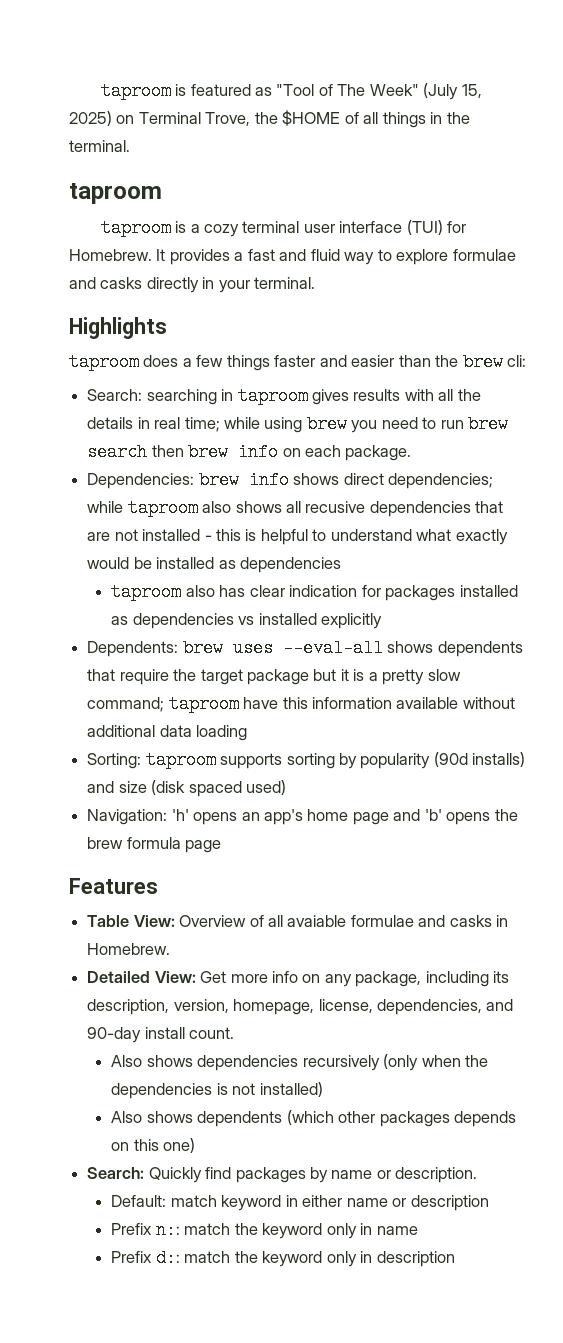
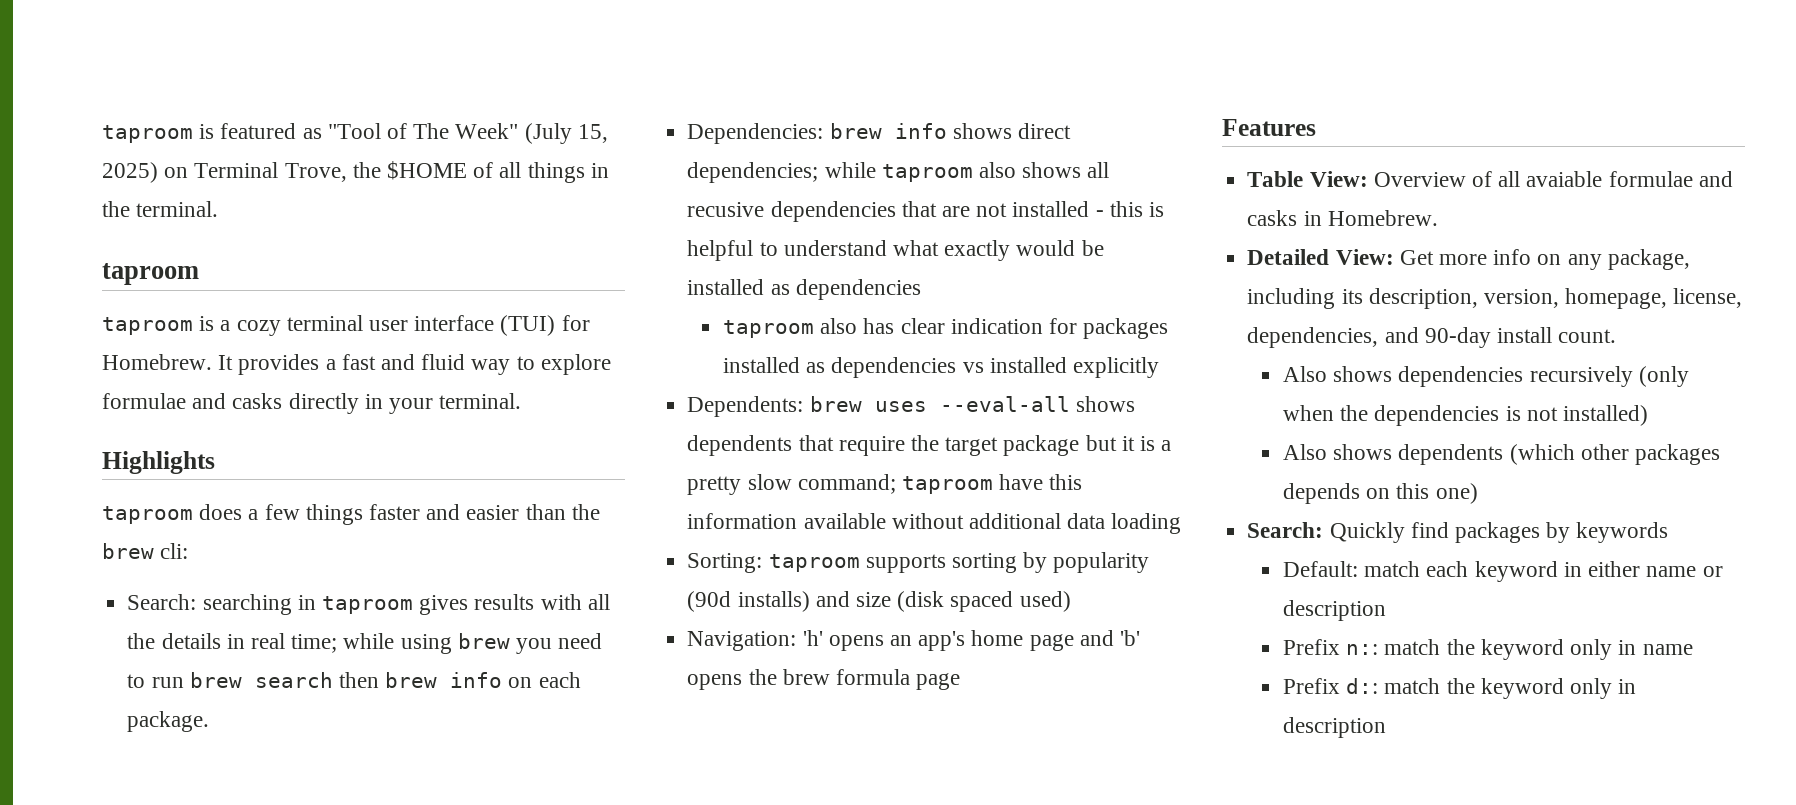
- Search: Quickly find packages by name or description.
+ Search: Quickly find packages by keywords
- Default: match keyword in either name or description
+ Default: match each keyword in either name or description

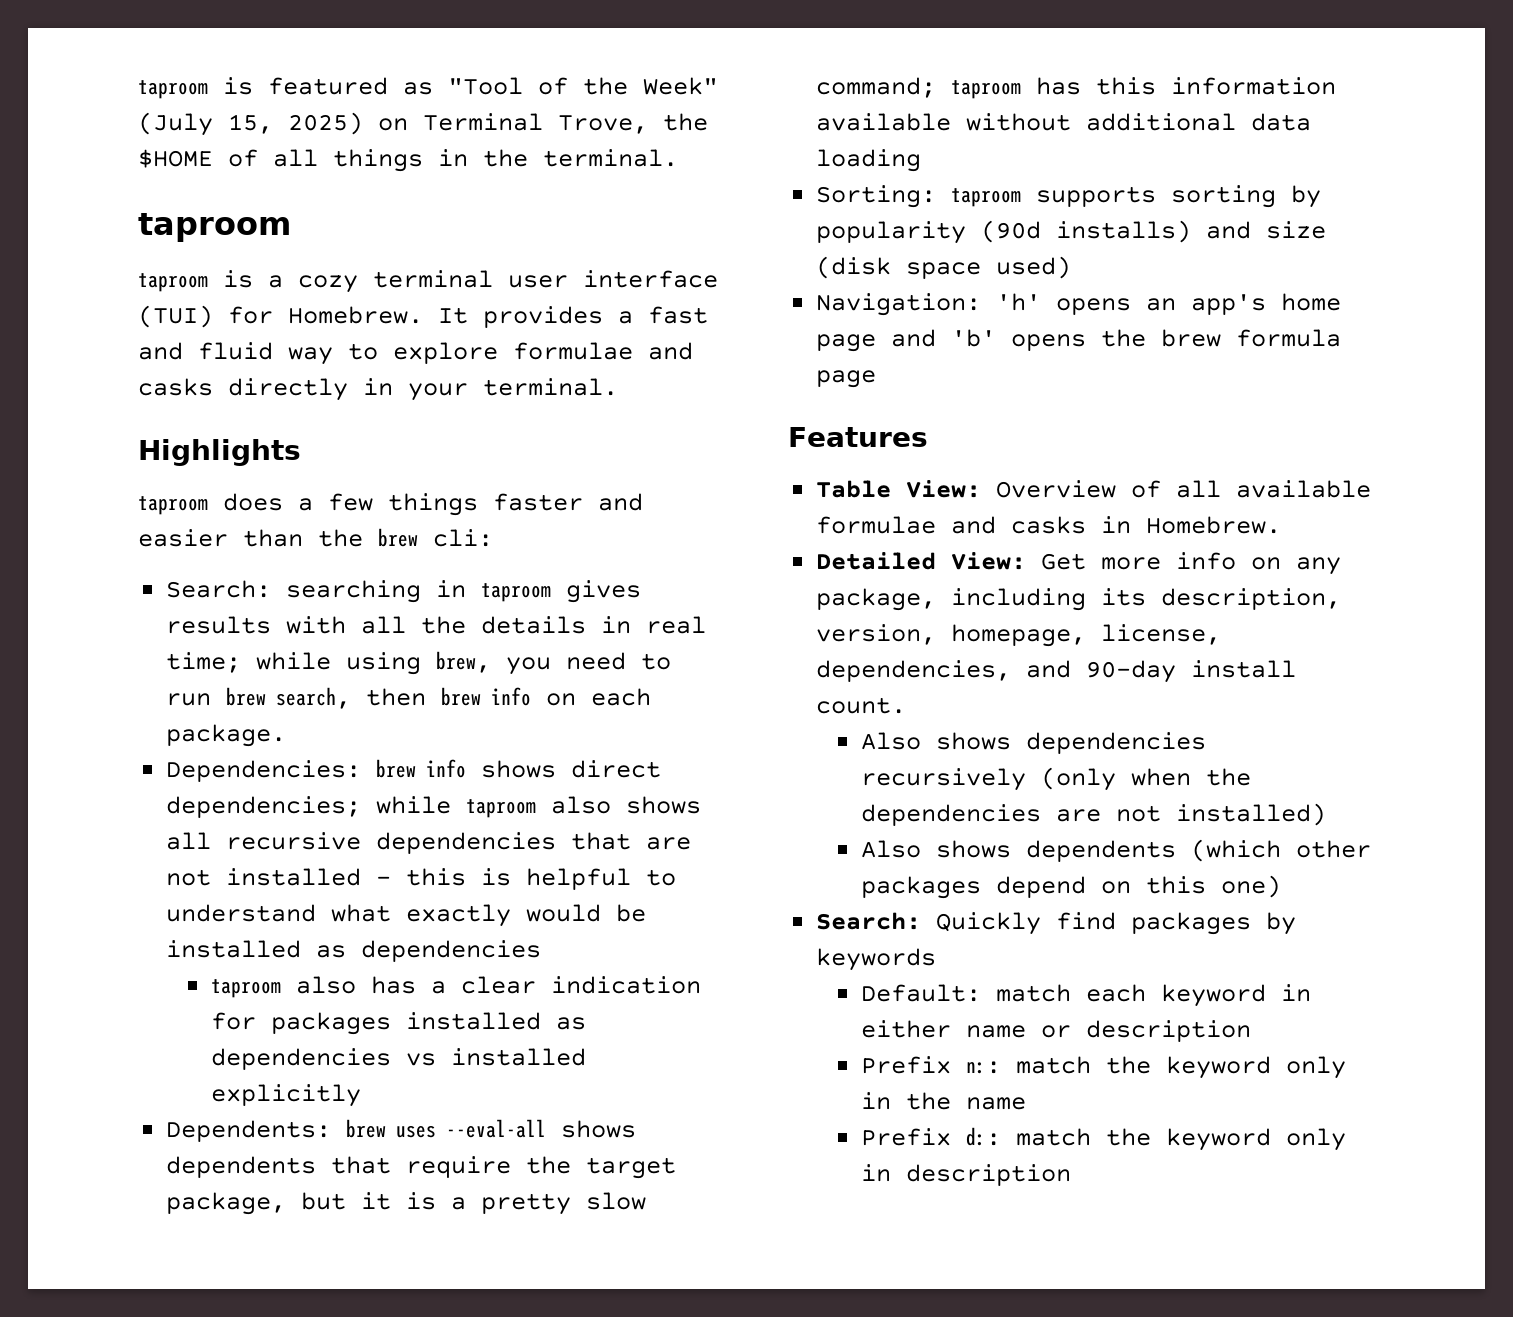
- taproom is featured as "Tool of The Week" (July 15, 2025) on Terminal Trove, the $HOME of all things in the terminal.
+ taproom is featured as "Tool of the Week" (July 15, 2025) on Terminal Trove, the $HOME of all things in the terminal.
- Search: searching in taproom gives results with all the details in real time; while using brew you need to run brew search then brew info on each package.
+ Search: searching in taproom gives results with all the details in real time; while using brew, you need to run brew search, then brew info on each package.
- Dependencies: brew info shows direct dependencies; while taproom also shows all recusive dependencies that are not installed - this is helpful to understand what exactly would be installed as dependencies
+ Dependencies: brew info shows direct dependencies; while taproom also shows all recursive dependencies that are not installed - this is helpful to understand what exactly would be installed as dependencies
- taproom also has clear indication for packages installed as dependencies vs installed explicitly
+ taproom also has a clear indication for packages installed as dependencies vs installed explicitly
- Dependents: brew uses --eval-all shows dependents that require the target package but it is a pretty slow command; taproom have this information available without additional data loading
+ Dependents: brew uses --eval-all shows dependents that require the target package, but it is a pretty slow command; taproom has this information available without additional data loading
- Sorting: taproom supports sorting by popularity (90d installs) and size (disk spaced used)
+ Sorting: taproom supports sorting by popularity (90d installs) and size (disk space used)
- Table View: Overview of all avaiable formulae and casks in Homebrew.
+ Table View: Overview of all available formulae and casks in Homebrew.
- Also shows dependencies recursively (only when the dependencies is not installed)
+ Also shows dependencies recursively (only when the dependencies are not installed)
- Also shows dependents (which other packages depends on this one)
+ Also shows dependents (which other packages depend on this one)
- Prefix n:: match the keyword only in name
+ Prefix n:: match the keyword only in the name

